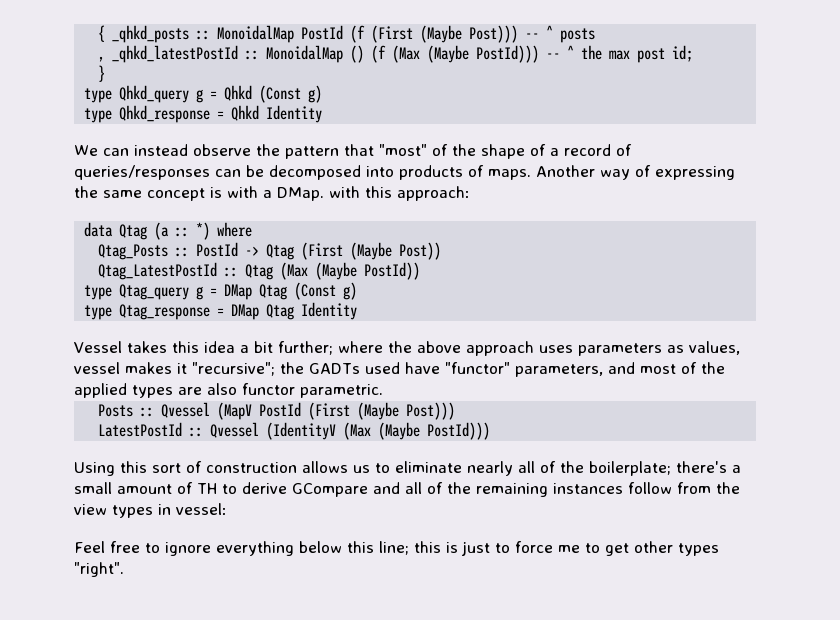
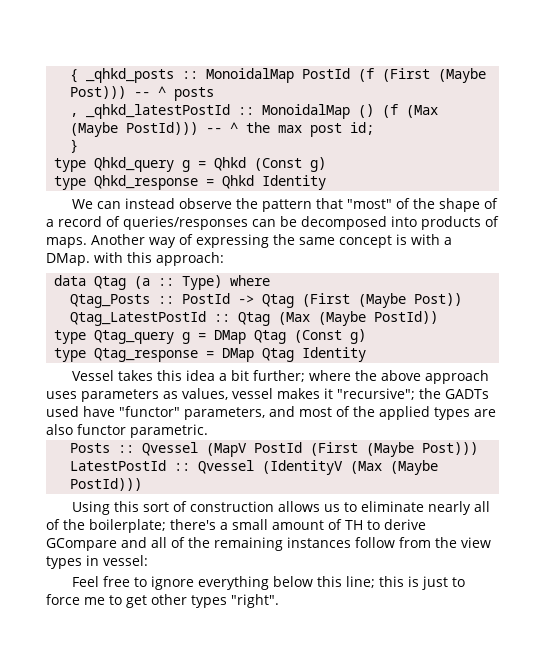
- data Qtag (a :: *) where
+ data Qtag (a :: Type) where

